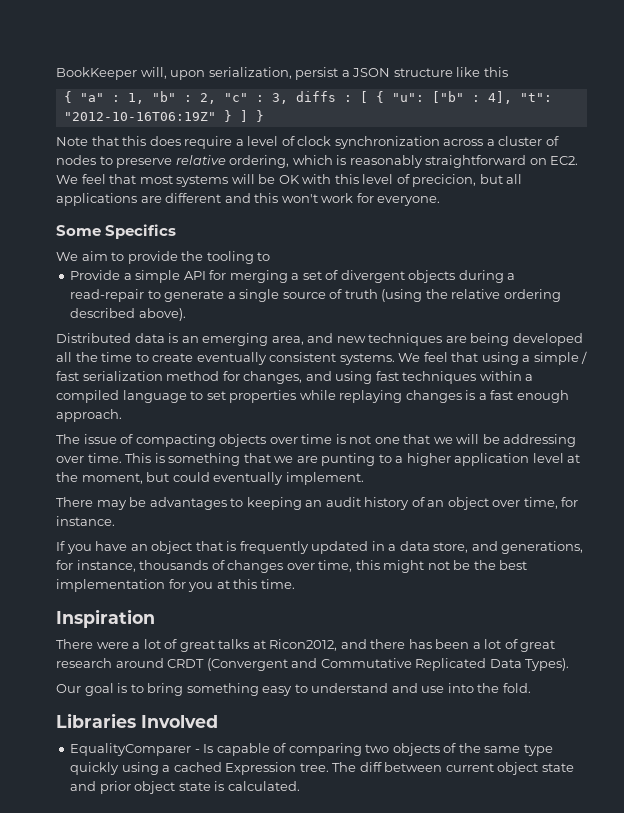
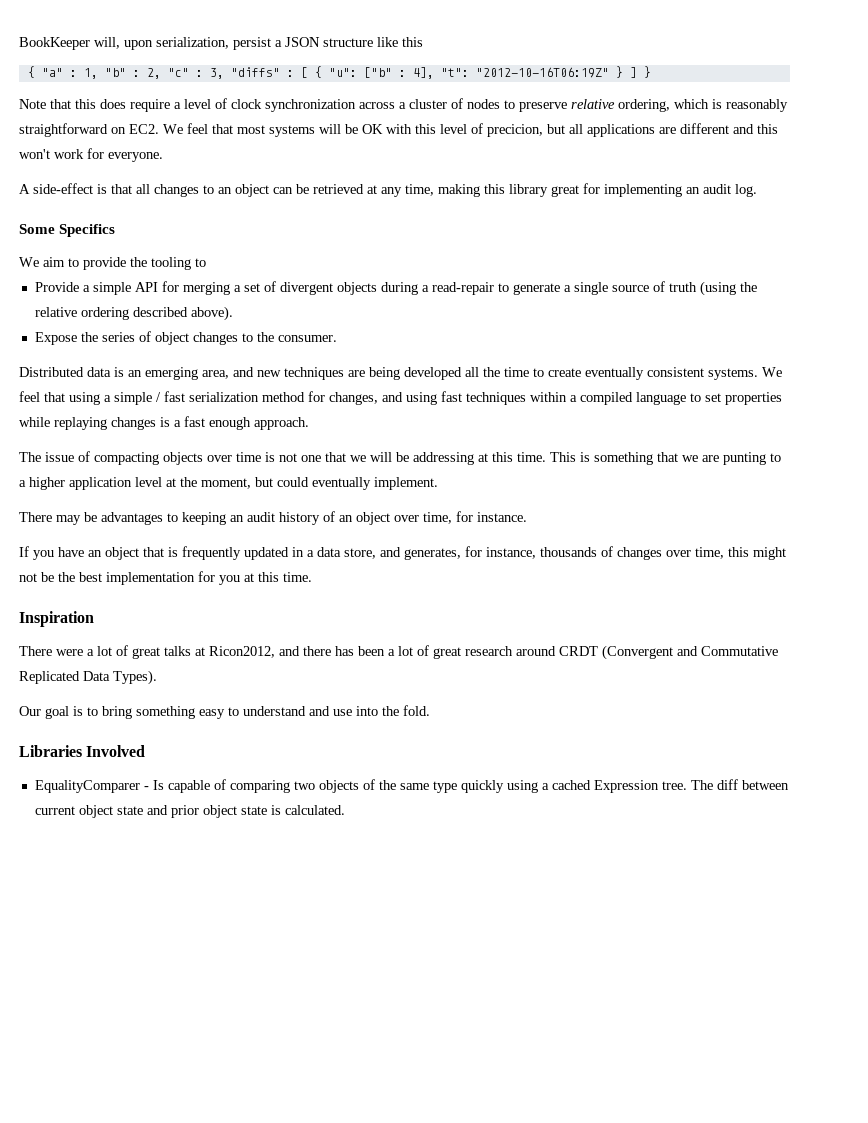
- { "a" : 1, "b" : 2, "c" : 3, diffs : [ { "u": ["b" : 4], "t": "2012-10-16T06:19Z" } ] }
+ { "a" : 1, "b" : 2, "c" : 3, "diffs" : [ { "u": ["b" : 4], "t": "2012-10-16T06:19Z" } ] }
+ A side-effect is that all changes to an object can be retrieved at any time, making this library great for implementing an audit log.
+ Expose the series of object changes to the consumer.
- The issue of compacting objects over time is not one that we will be addressing over time.
+ The issue of compacting objects over time is not one that we will be addressing at this time.
- If you have an object that is frequently updated in a data store, and generations, for instance, thousands of changes over time, this might not be the best implementation for you at this time.
+ If you have an object that is frequently updated in a data store, and generates, for instance, thousands of changes over time, this might not be the best implementation for you at this time.

